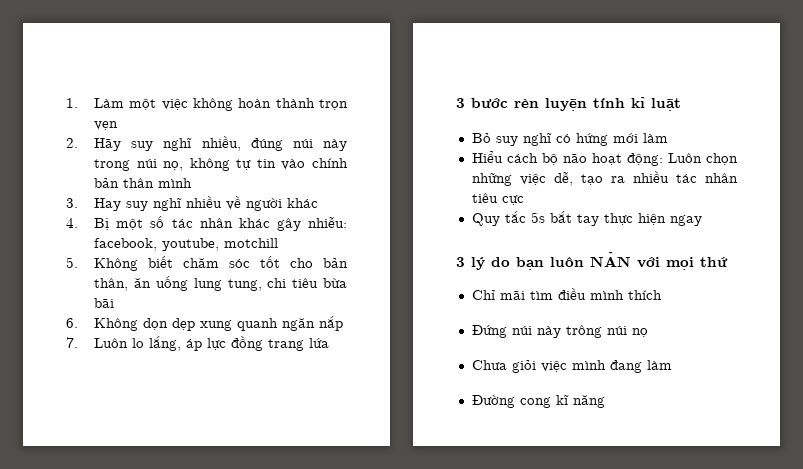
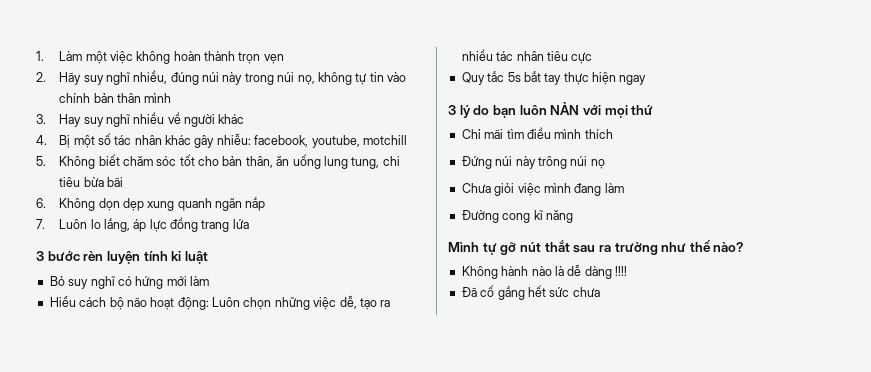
+ Mình tự gỡ nút thắt sau ra trường như thế nào?
+ Không hành nào là dễ dàng !!!!
+ Đã cố gắng hết sức chưa

